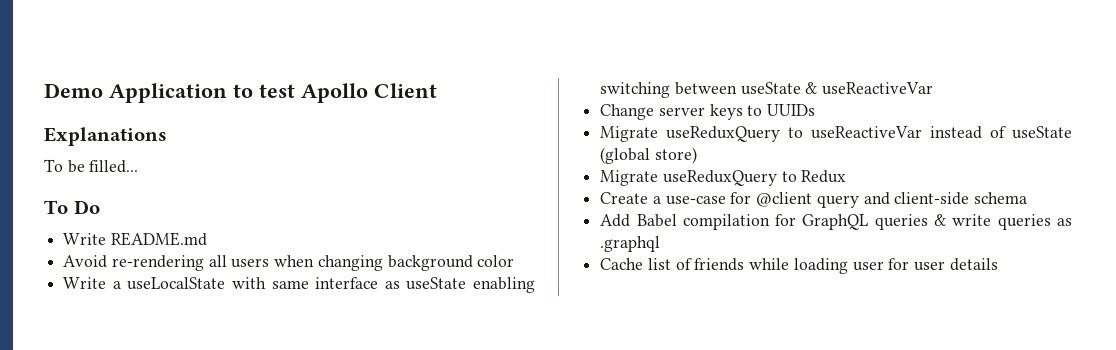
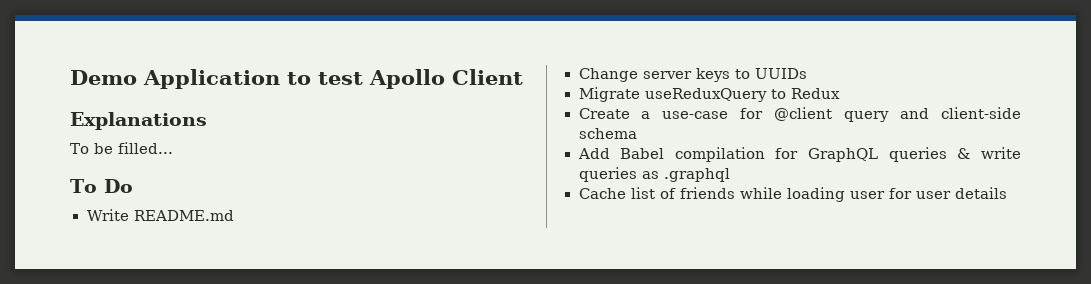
- Avoid re-rendering all users when changing background color
- Write a useLocalState with same interface as useState enabling switching between useState & useReactiveVar
- Migrate useReduxQuery to useReactiveVar instead of useState (global store)

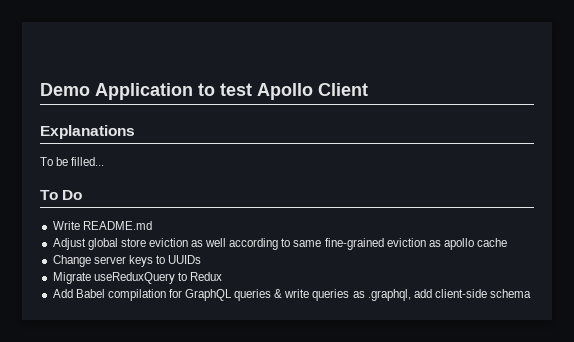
+ Adjust global store eviction as well according to same fine-grained eviction as apollo cache
- Create a use-case for @client query and client-side schema
- Add Babel compilation for GraphQL queries & write queries as .graphql
- Cache list of friends while loading user for user details
+ Add Babel compilation for GraphQL queries & write queries as .graphql, add client-side schema

